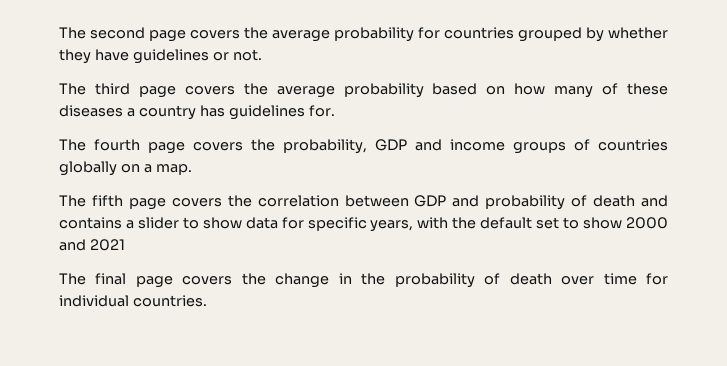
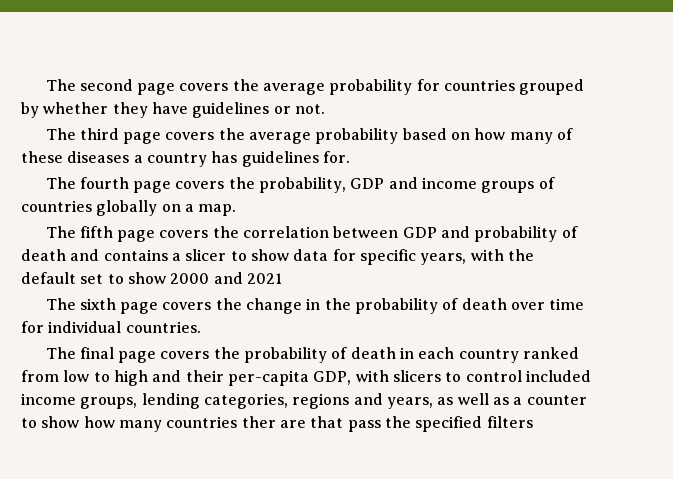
- The fifth page covers the correlation between GDP and probability of death and contains a slider to show data for specific years, with the default set to show 2000 and 2021
+ The fifth page covers the correlation between GDP and probability of death and contains a slicer to show data for specific years, with the default set to show 2000 and 2021
- The final page covers the change in the probability of death over time for individual countries.
+ The sixth page covers the change in the probability of death over time for individual countries.
+ The final page covers the probability of death in each country ranked from low to high and their per-capita GDP, with slicers to control included income groups, lending categories, regions and years, as well as a counter to show how many countries ther are that pass the specified filters

